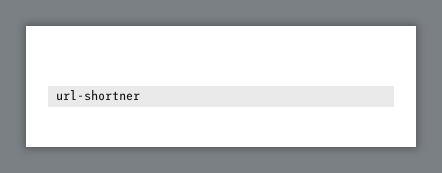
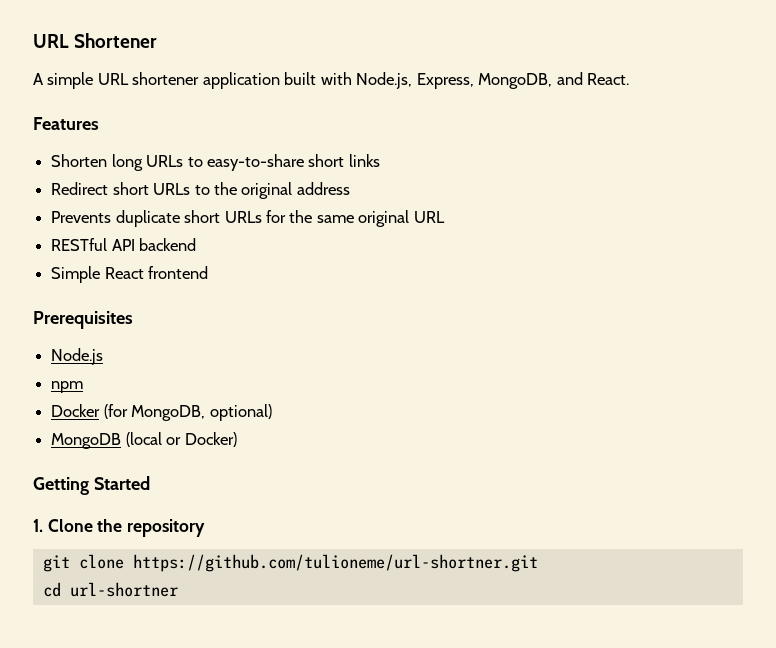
- url-shortner
+ URL Shortener
+ A simple URL shortener application built with Node.js, Express, MongoDB, and React.
+ Features
+ Shorten long URLs to easy-to-share short links
+ Redirect short URLs to the original address
+ Prevents duplicate short URLs for the same original URL
+ RESTful API backend
+ Simple React frontend
+ Prerequisites
+ Node.js
+ npm
+ Docker (for MongoDB, optional)
+ MongoDB (local or Docker)
+ Getting Started
+ 1. Clone the repository
+ git clone https://github.com/tulioneme/url-shortner.git
+ cd url-shortner

